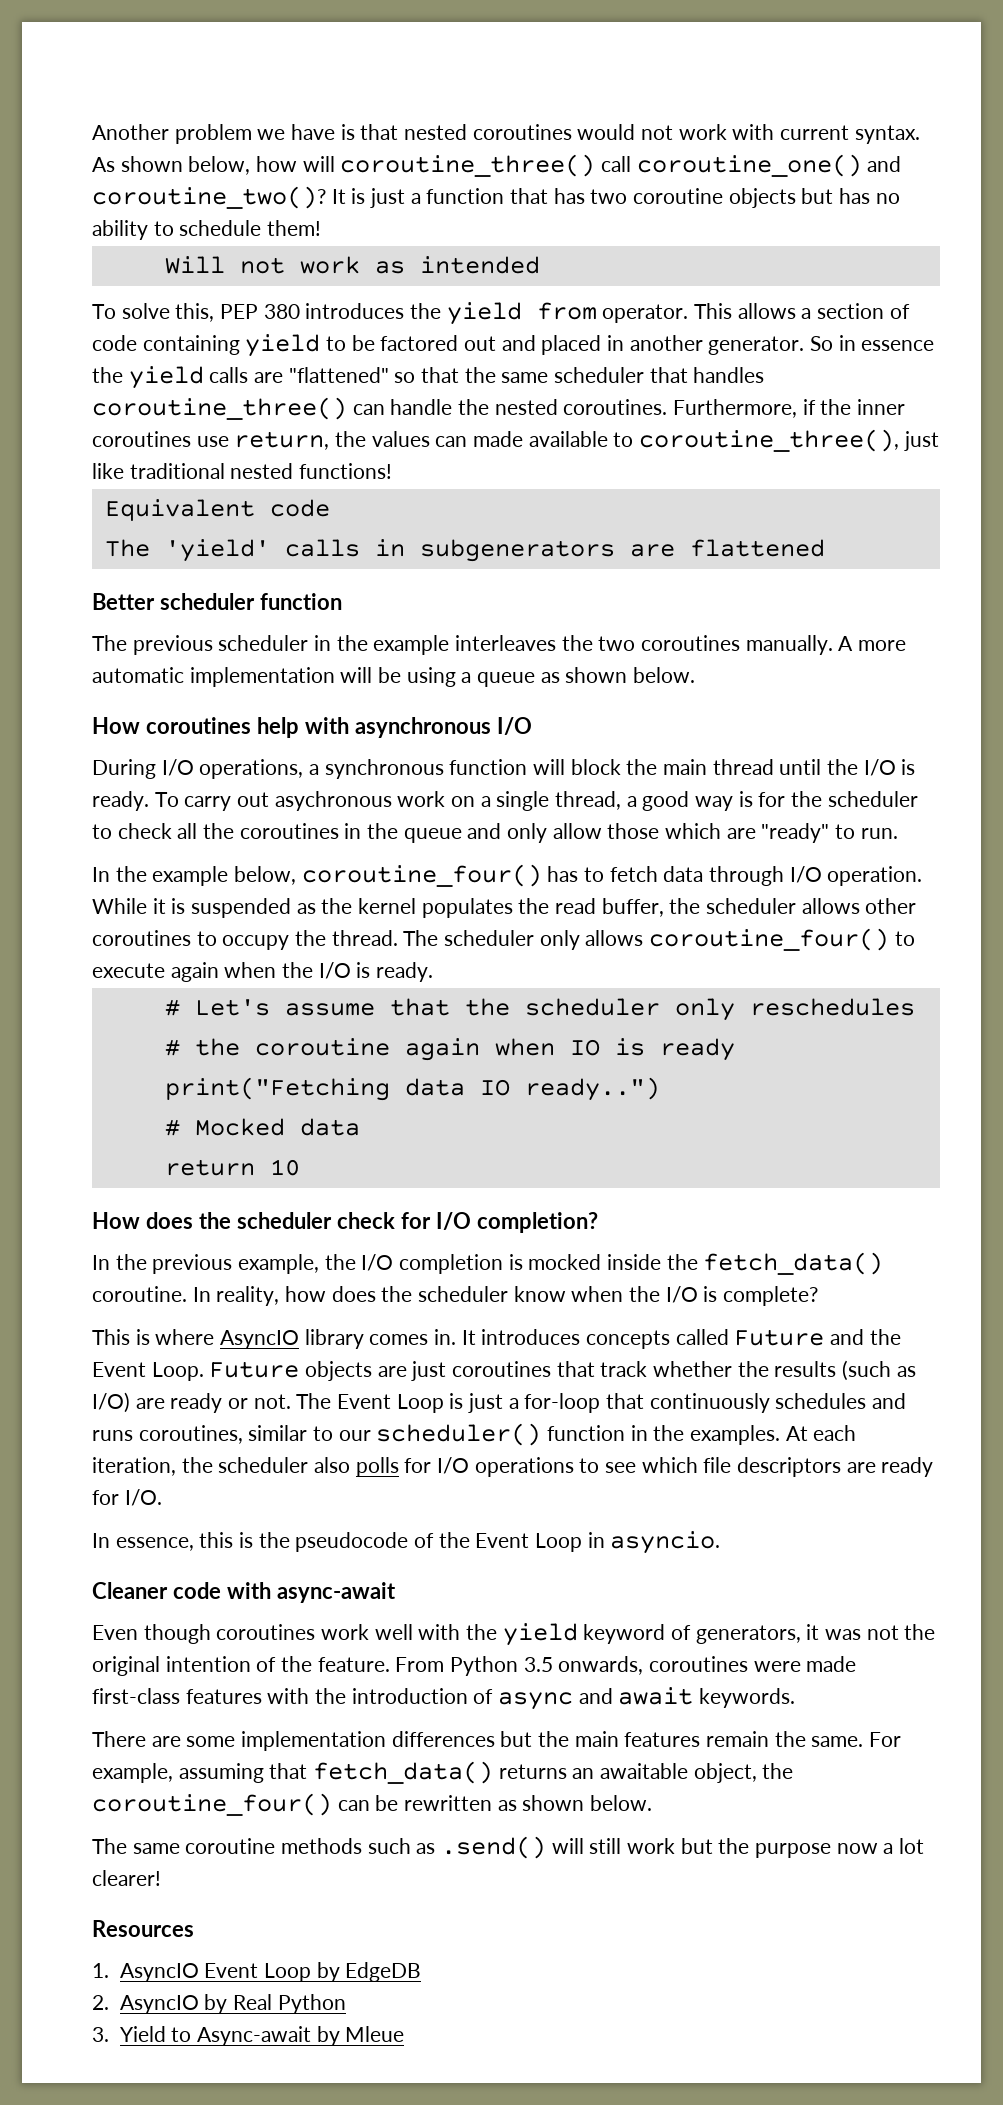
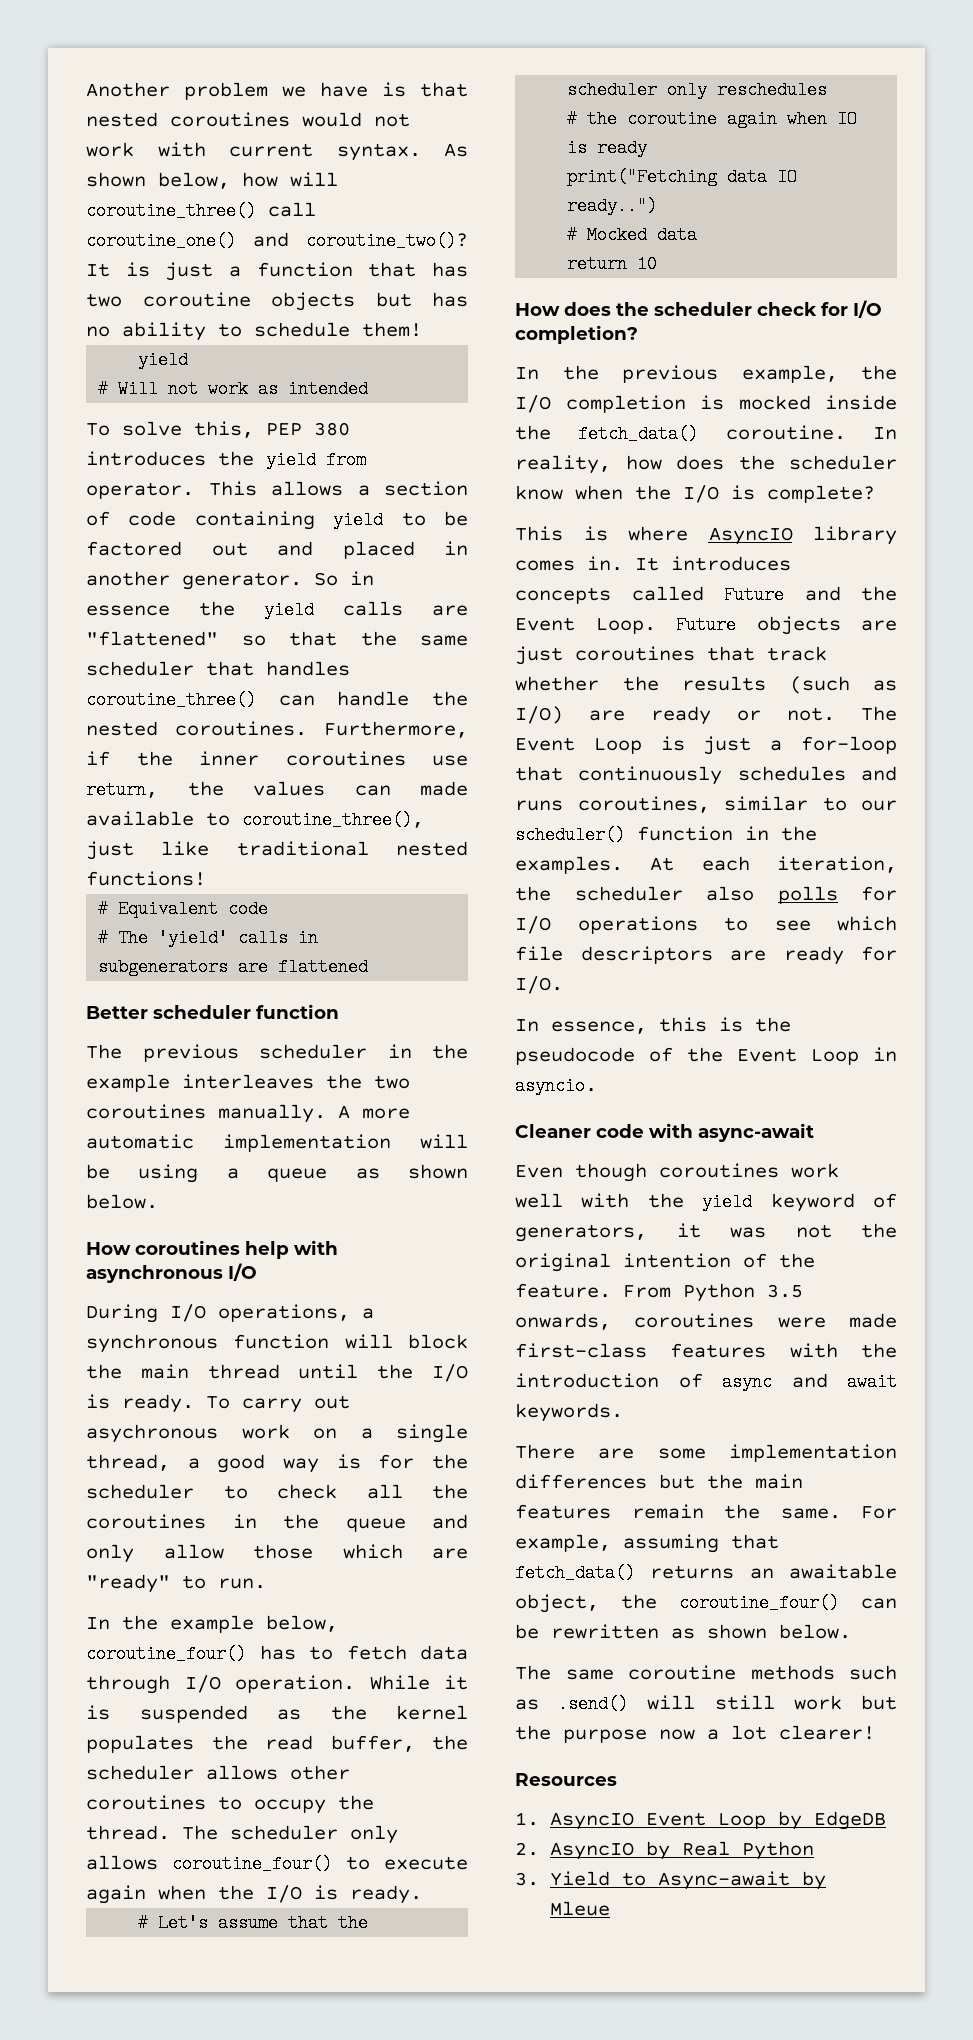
  It is just a function that has two coroutine objects but has no ability to schedule them!
- Will not work as intended
+ yield
+ # Will not work as intended
- Equivalent code
+ # Equivalent code
- The 'yield' calls in subgenerators are flattened
+ # The 'yield' calls in subgenerators are flattened

